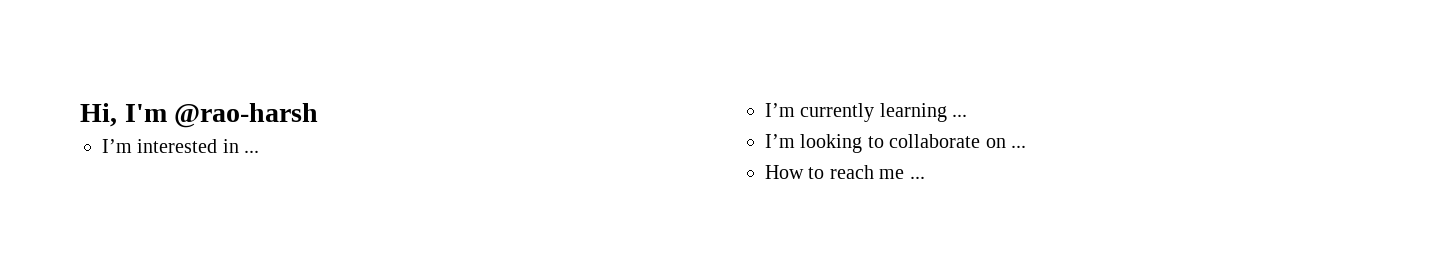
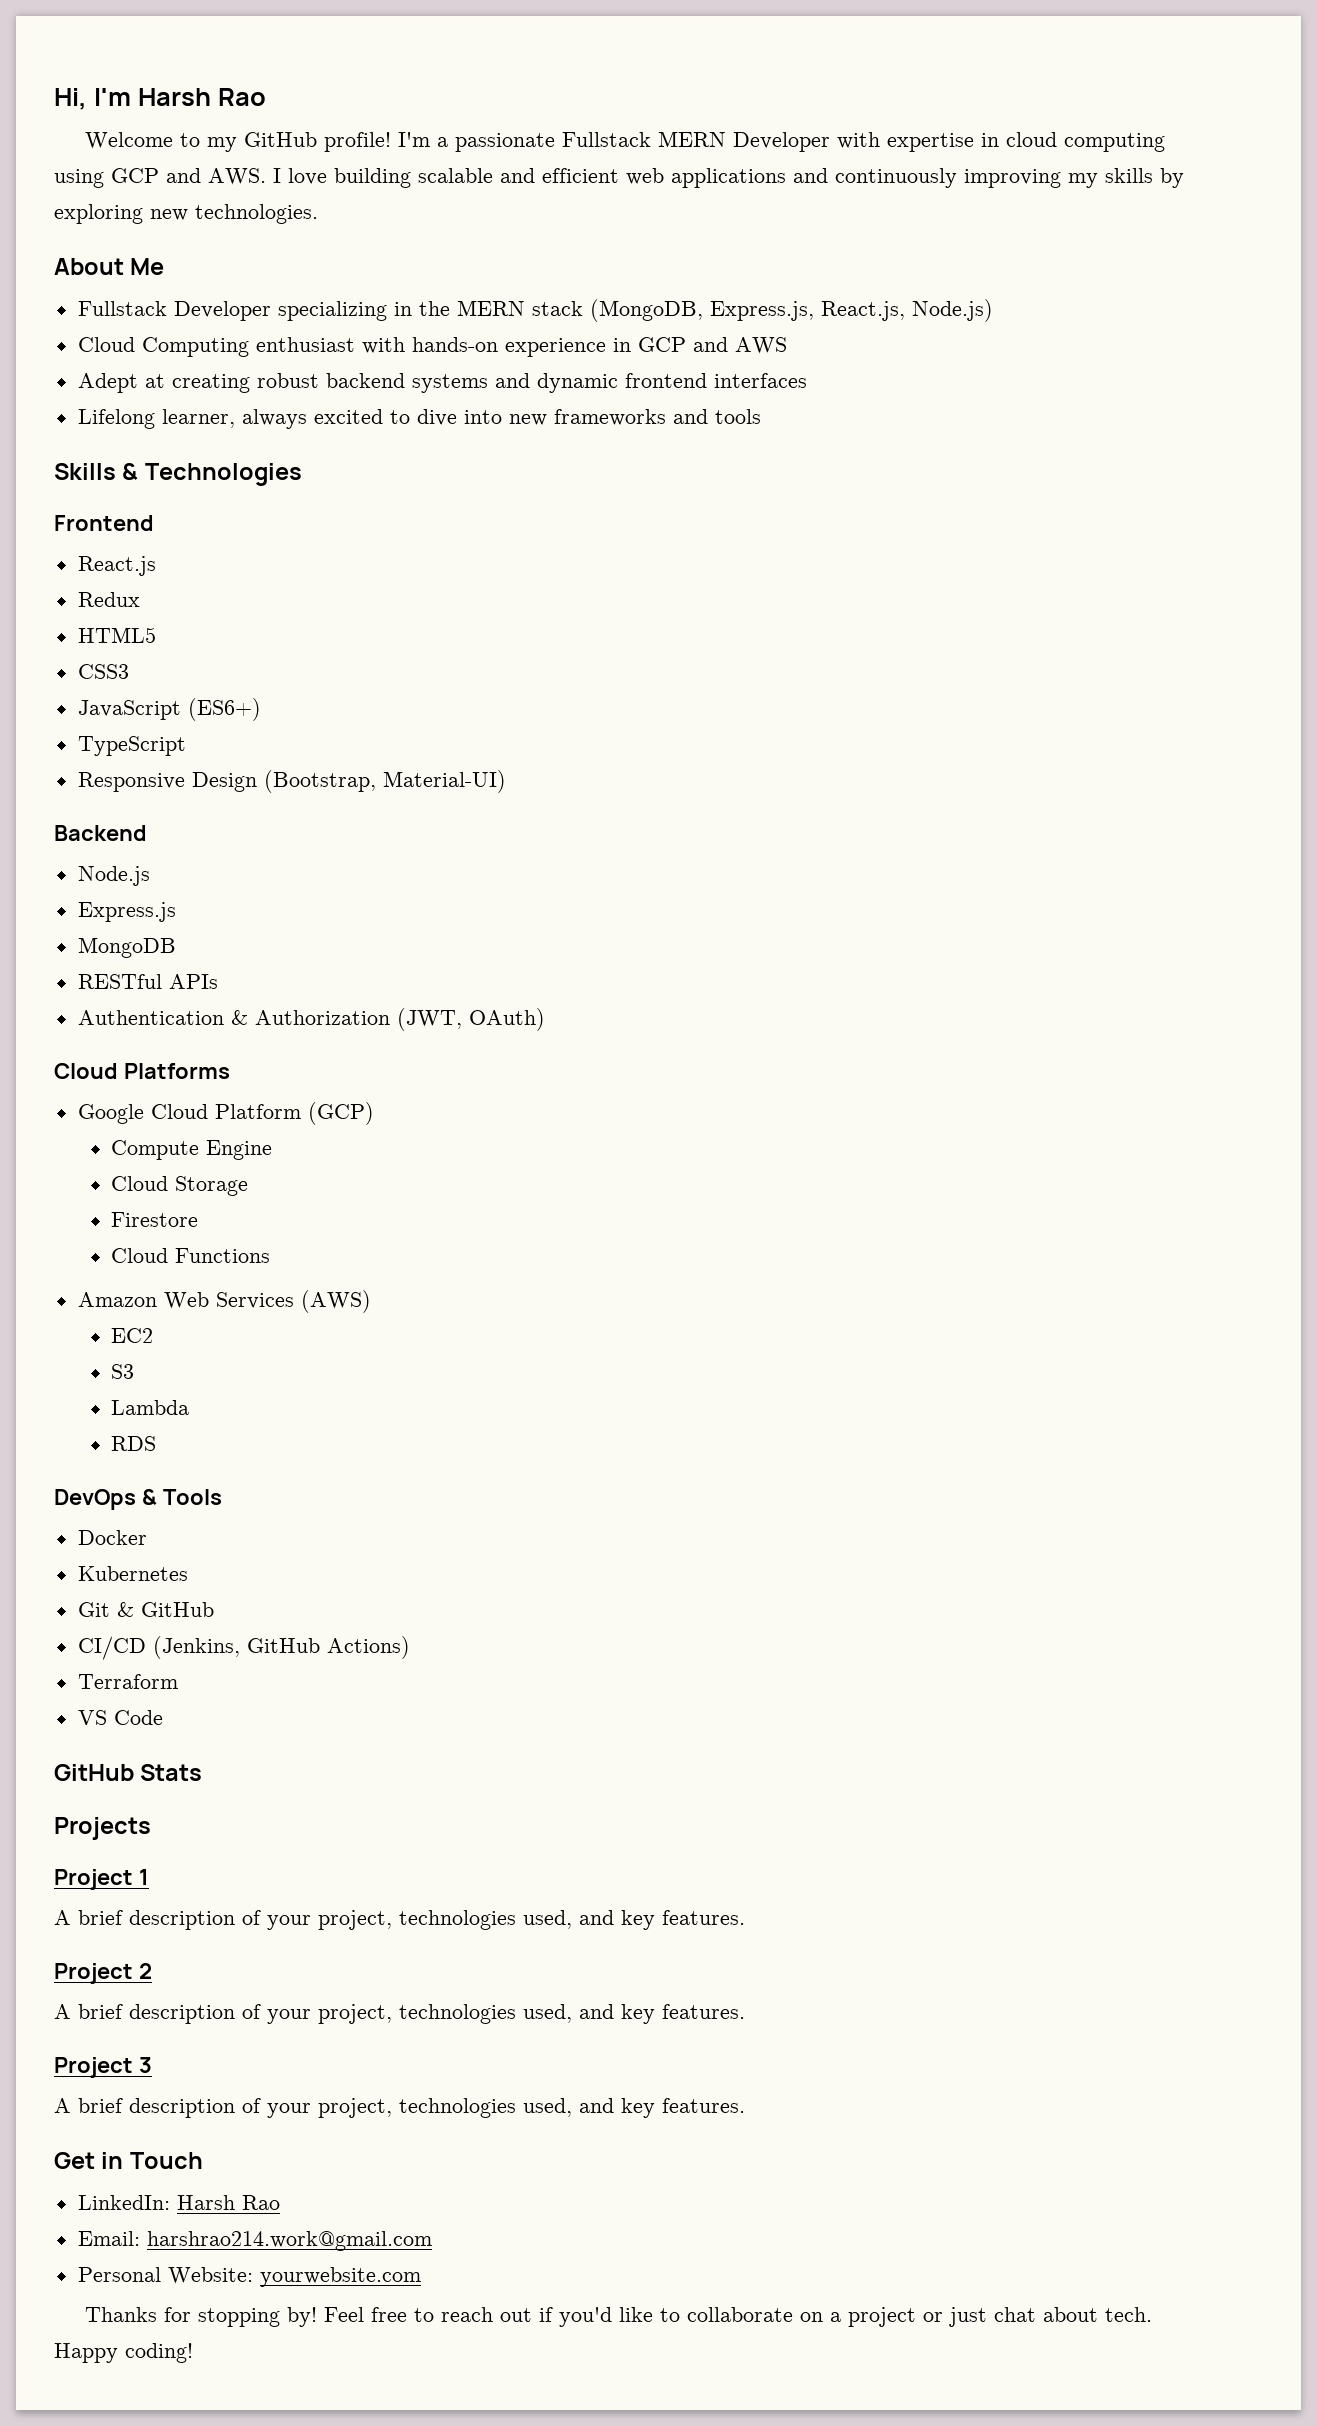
- Hi, I'm @rao-harsh
- I’m interested in ...
- I’m currently learning ...
- I’m looking to collaborate on ...
- How to reach me ...
+ Hi, I'm Harsh Rao
+ Welcome to my GitHub profile! I'm a passionate Fullstack MERN Developer with expertise in cloud computing using GCP and AWS. I love building scalable and efficient web applications and continuously improving my skills by exploring new technologies.
+ About Me
+ Fullstack Developer specializing in the MERN stack (MongoDB, Express.js, React.js, Node.js)
+ Cloud Computing enthusiast with hands-on experience in GCP and AWS
+ Adept at creating robust backend systems and dynamic frontend interfaces
+ Lifelong learner, always excited to dive into new frameworks and tools
+ Skills & Technologies
+ Frontend
+ React.js
+ Redux
+ HTML5
+ CSS3
+ JavaScript (ES6+)
+ TypeScript
+ Responsive Design (Bootstrap, Material-UI)
+ Backend
+ Node.js
+ Express.js
+ MongoDB
+ RESTful APIs
+ Authentication & Authorization (JWT, OAuth)
+ Cloud Platforms
+ Google Cloud Platform (GCP)
+ Compute Engine
+ Cloud Storage
+ Firestore
+ Cloud Functions
+ Amazon Web Services (AWS)
+ EC2
+ S3
+ Lambda
+ RDS
+ DevOps & Tools
+ Docker
+ Kubernetes
+ Git & GitHub
+ CI/CD (Jenkins, GitHub Actions)
+ Terraform
+ VS Code
+ GitHub Stats
+ Projects
+ Project 1
+ A brief description of your project, technologies used, and key features.
+ Project 2
+ A brief description of your project, technologies used, and key features.
+ Project 3
+ A brief description of your project, technologies used, and key features.
+ Get in Touch
+ LinkedIn: Harsh Rao
+ Email: harshrao214.work@gmail.com
+ Personal Website: yourwebsite.com
+ Thanks for stopping by! Feel free to reach out if you'd like to collaborate on a project or just chat about tech. Happy coding!

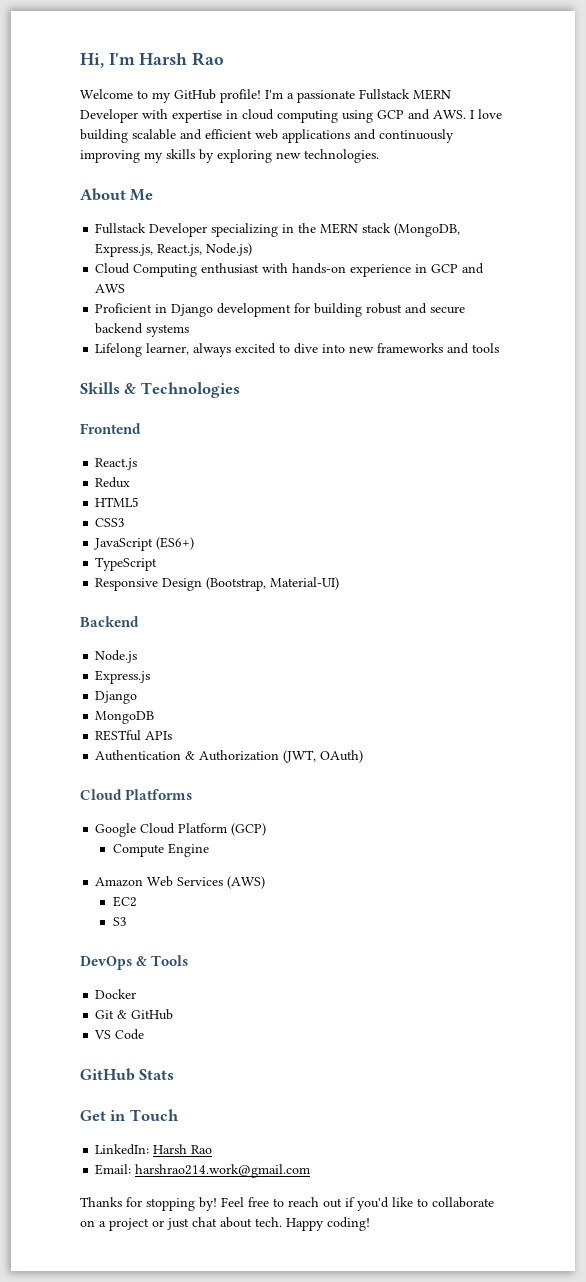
- Adept at creating robust backend systems and dynamic frontend interfaces
+ Proficient in Django development for building robust and secure backend systems
  Express.js
+ Django
- Cloud Storage
- Firestore
- Cloud Functions
- Lambda
- RDS
- Kubernetes
- CI/CD (Jenkins, GitHub Actions)
- Terraform
- Projects
- Project 1
- A brief description of your project, technologies used, and key features.
- Project 2
- A brief description of your project, technologies used, and key features.
- Project 3
- A brief description of your project, technologies used, and key features.
- Personal Website: yourwebsite.com

